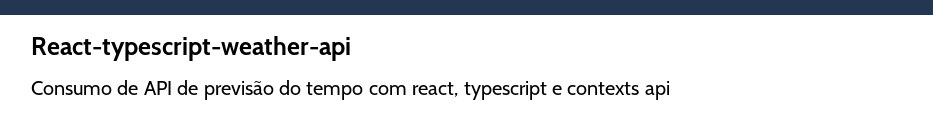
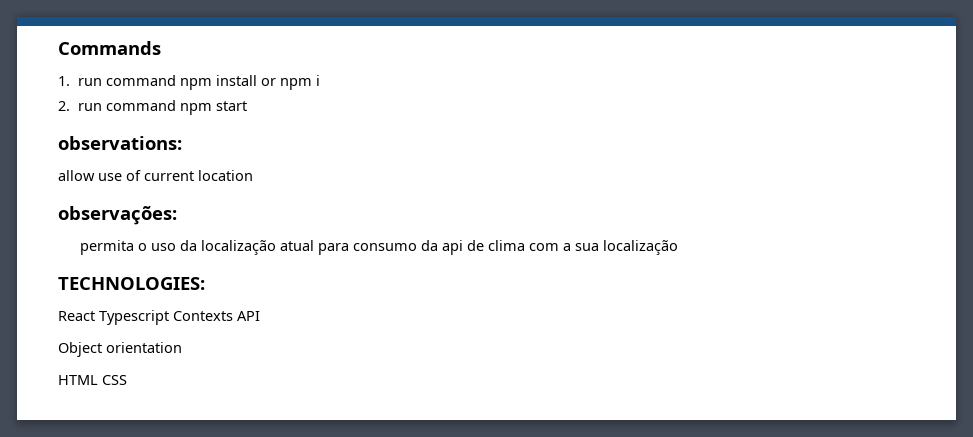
- React-typescript-weather-api
- Consumo de API de previsão do tempo com react, typescript e contexts api
+ Commands
+ 1. run command npm install or npm i
+ 2. run command npm start
+ observations:
+ allow use of current location
+ observações:
+ permita o uso da localização atual para consumo da api de clima com a sua localização
+ TECHNOLOGIES:
+ React Typescript Contexts API
+ Object orientation
+ HTML CSS

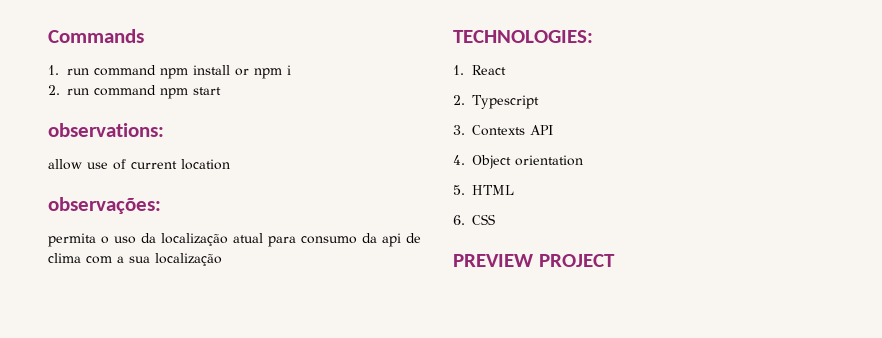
- React Typescript Contexts API
+ 1. React
+ 2. Typescript
+ 3. Contexts API
- Object orientation
+ 4. Object orientation
- HTML CSS
+ 5. HTML
+ 6. CSS
+ PREVIEW PROJECT

